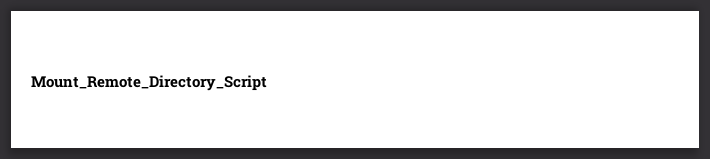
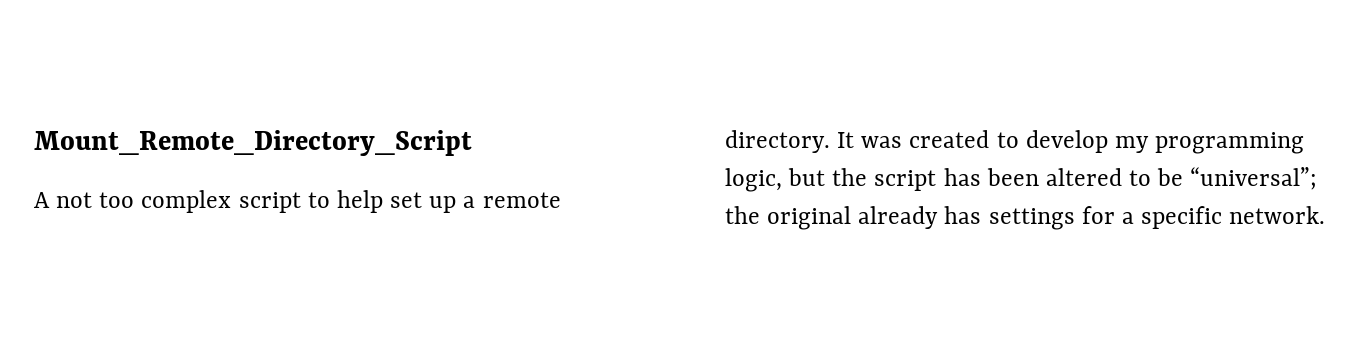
+ A not too complex script to help set up a remote directory. It was created to develop my programming logic, but the script has been altered to be “universal”; the original already has settings for a specific network.

